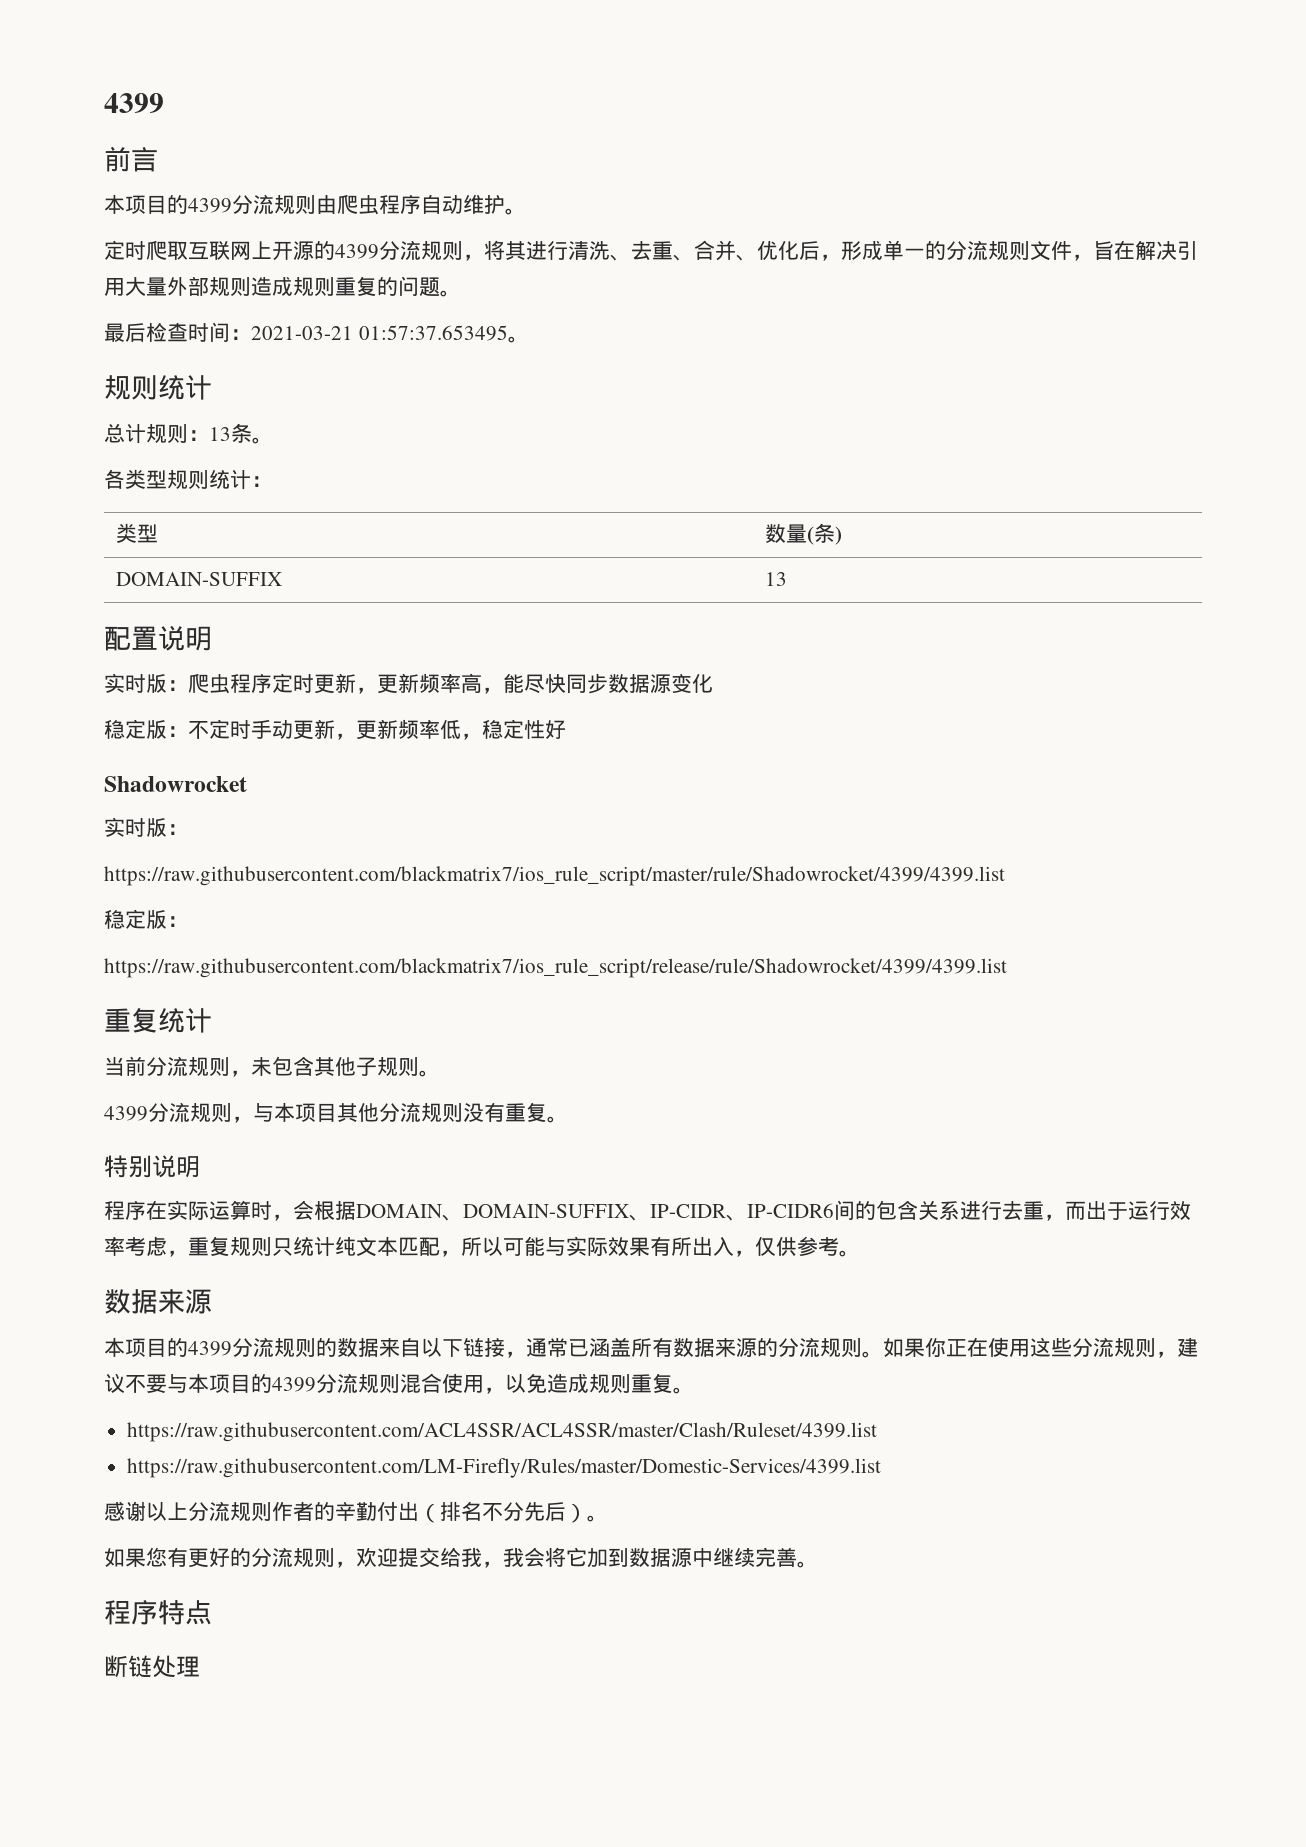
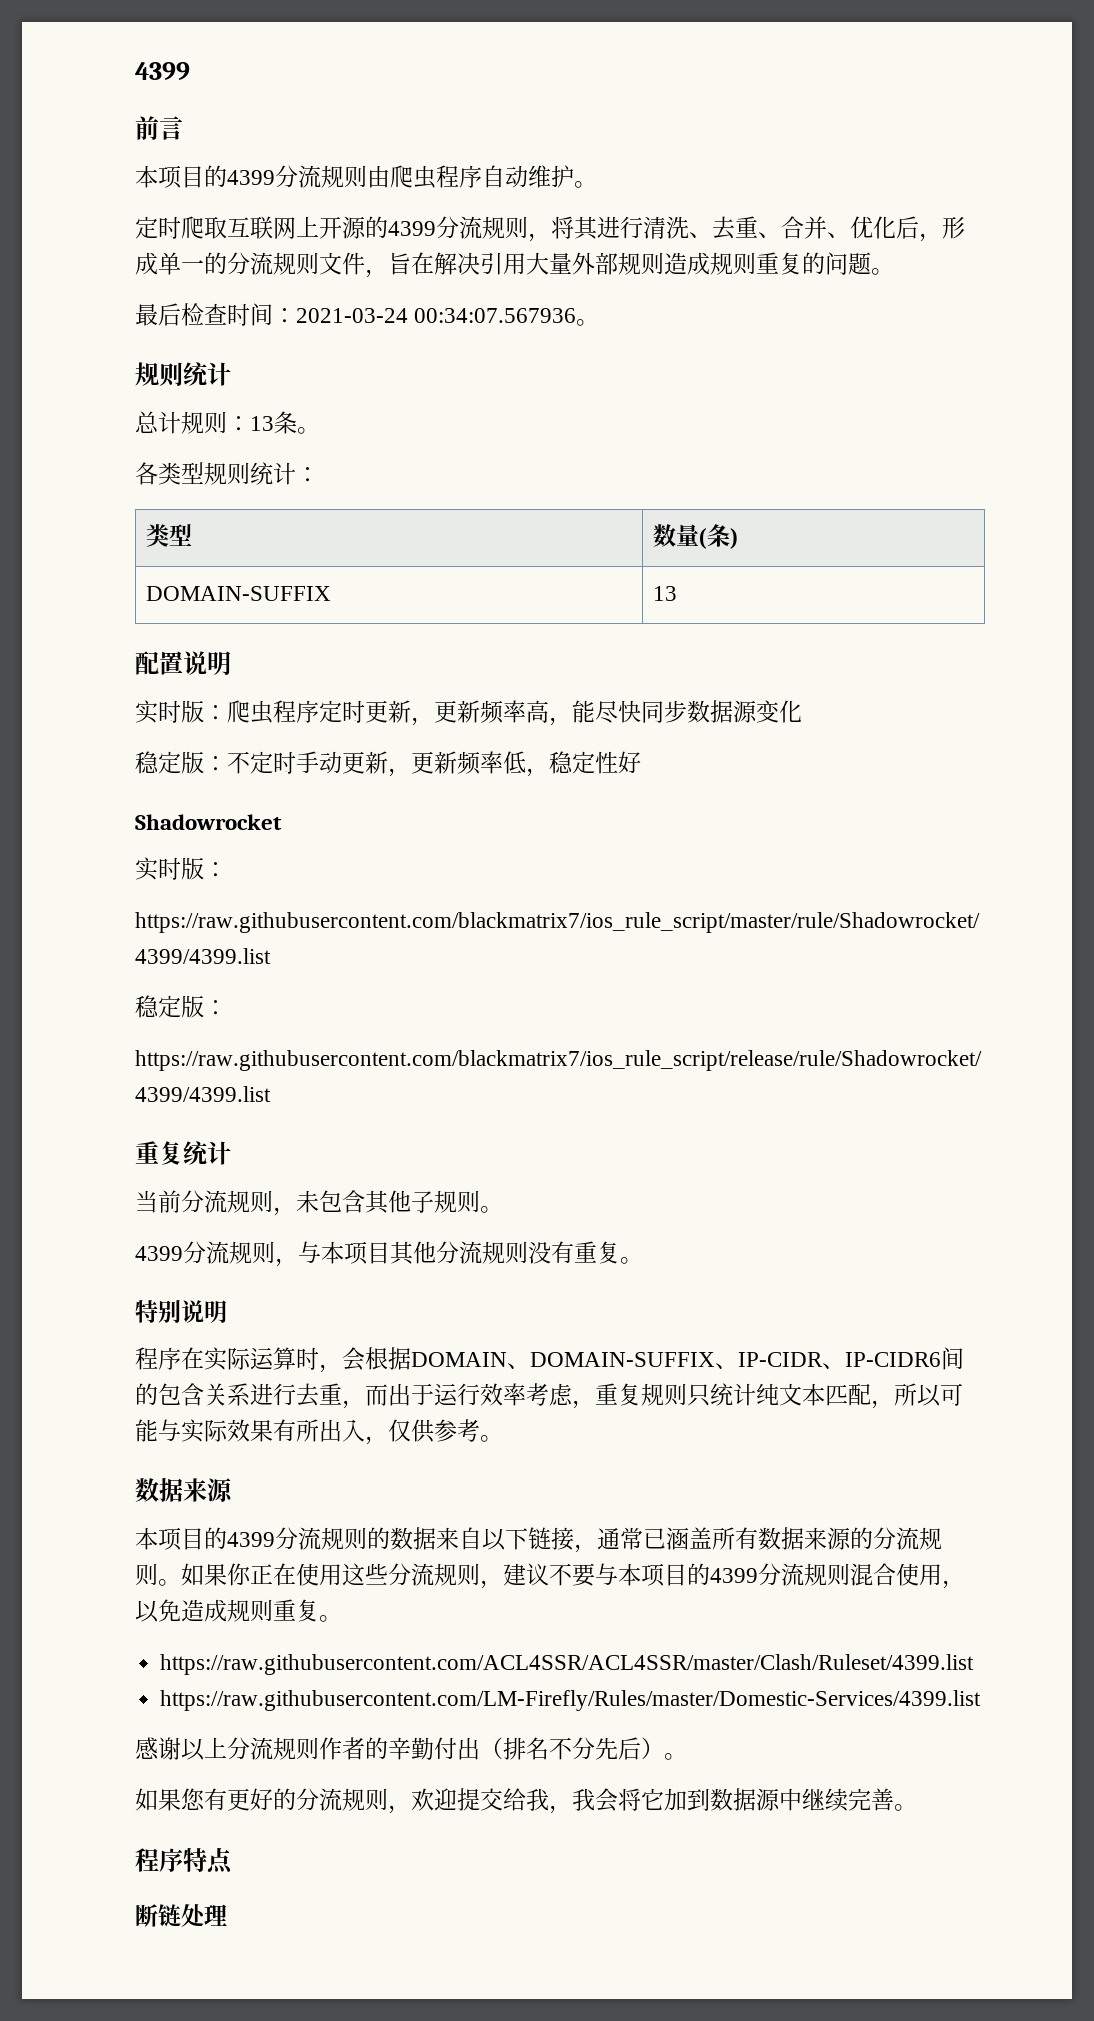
- 最后检查时间：2021-03-21 01:57:37.653495。
+ 最后检查时间：2021-03-24 00:34:07.567936。

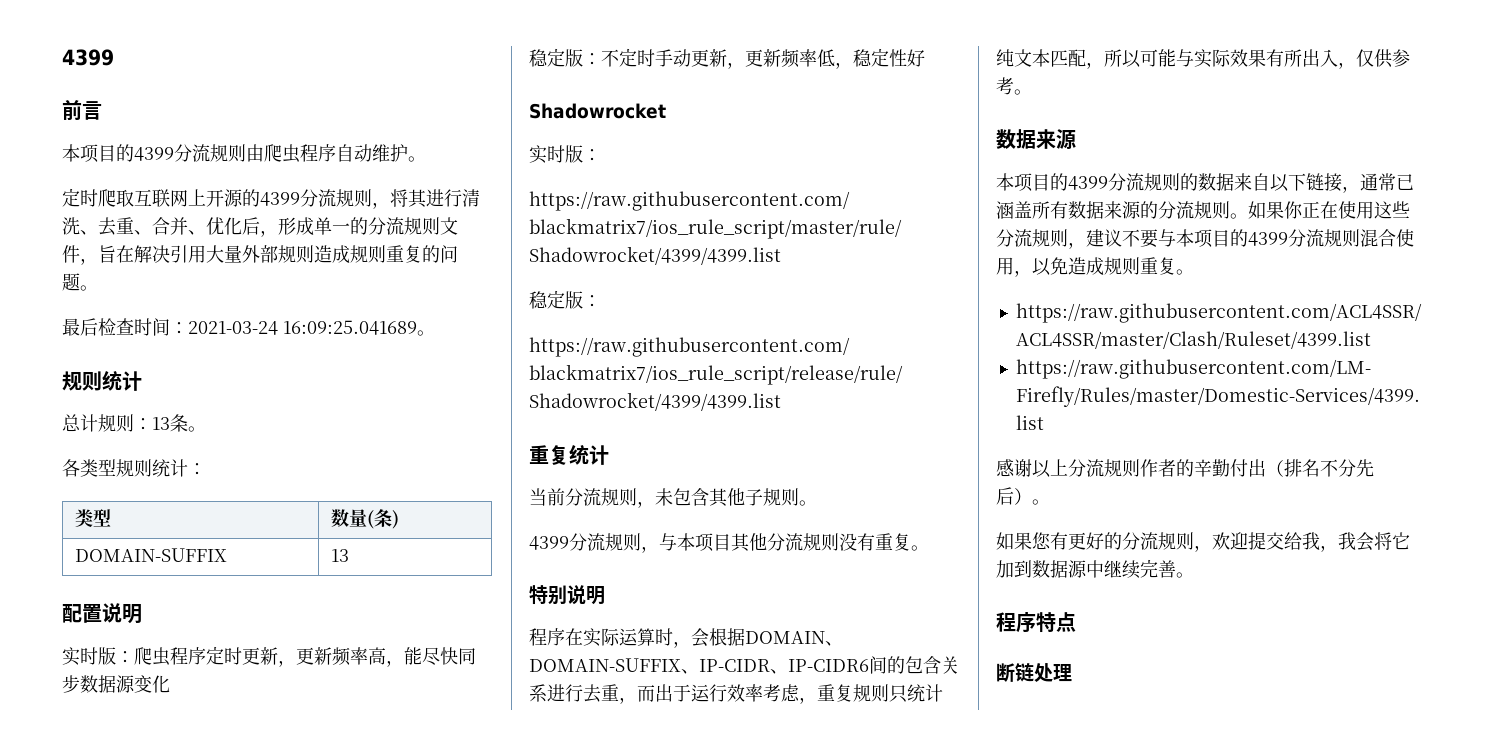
- 最后检查时间：2021-03-24 00:34:07.567936。
+ 最后检查时间：2021-03-24 16:09:25.041689。

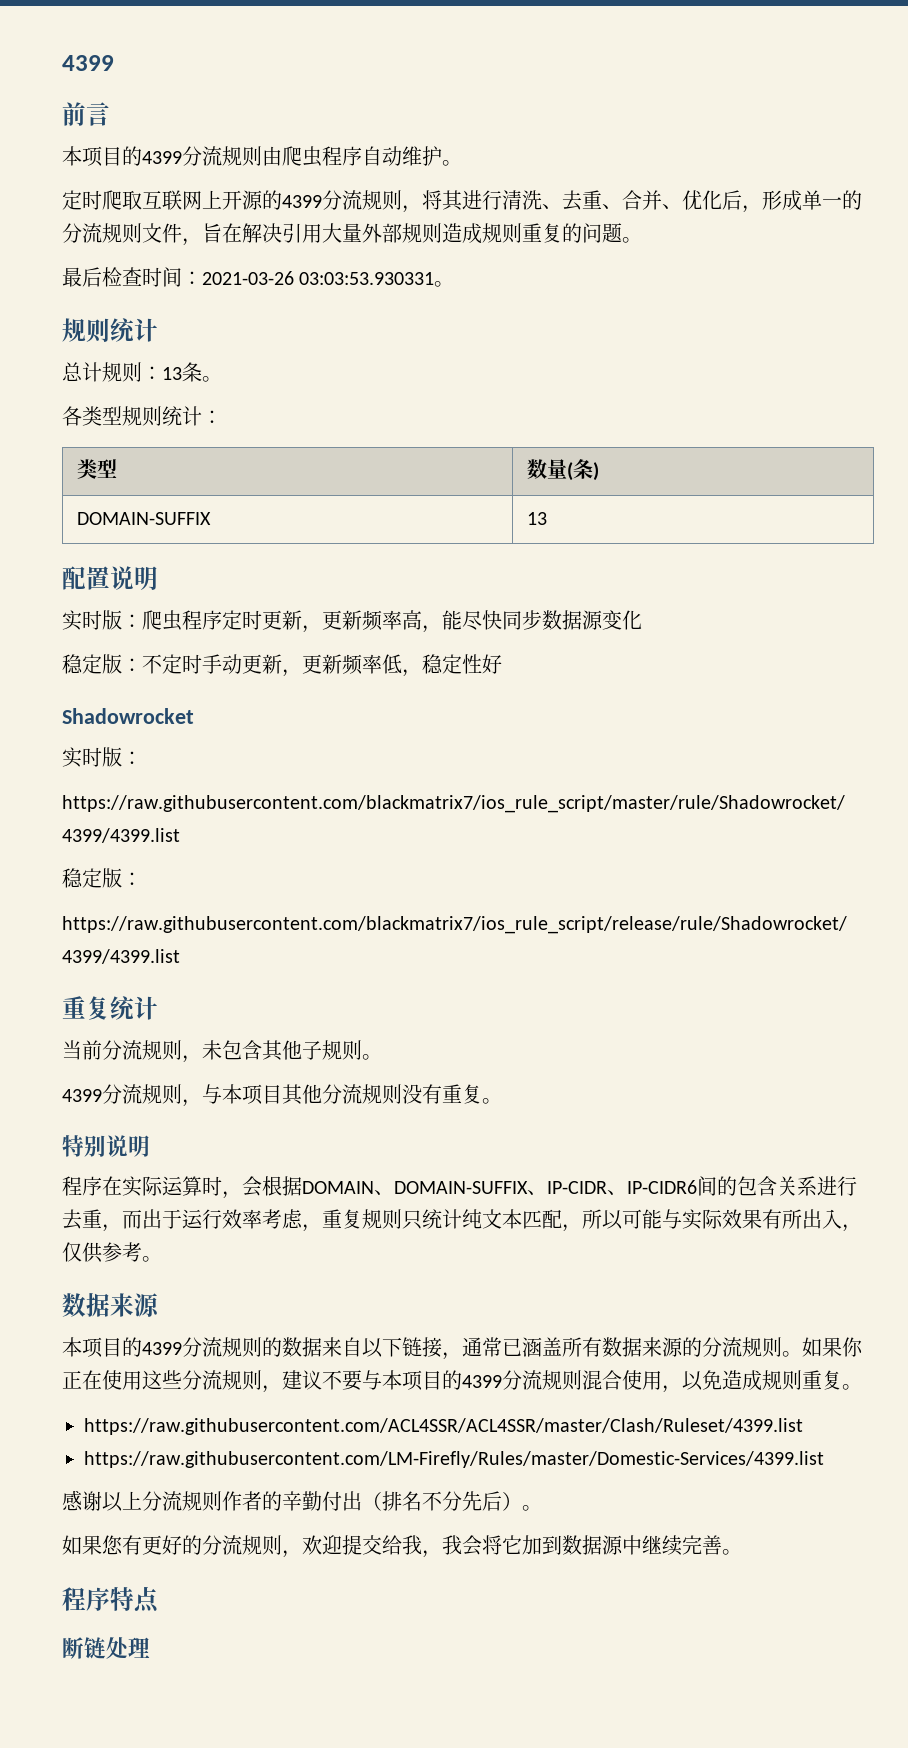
- 最后检查时间：2021-03-24 16:09:25.041689。
+ 最后检查时间：2021-03-26 03:03:53.930331。

